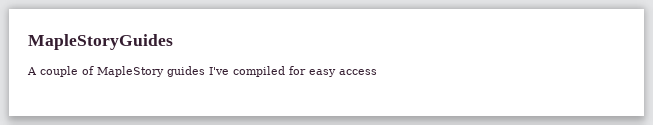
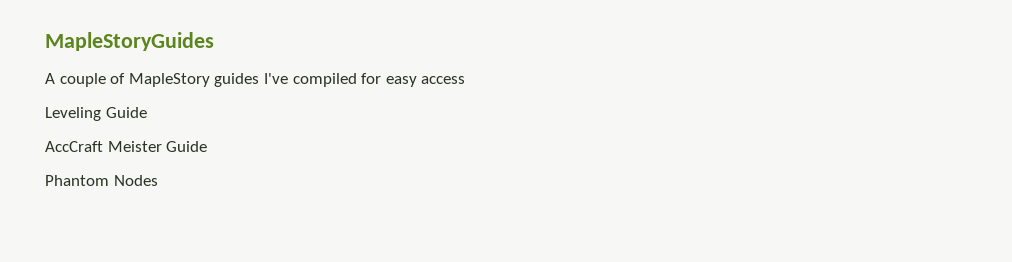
+ Leveling Guide
+ AccCraft Meister Guide
+ Phantom Nodes

